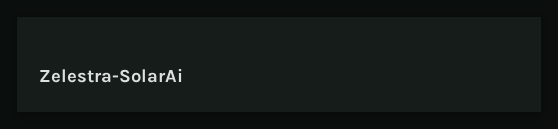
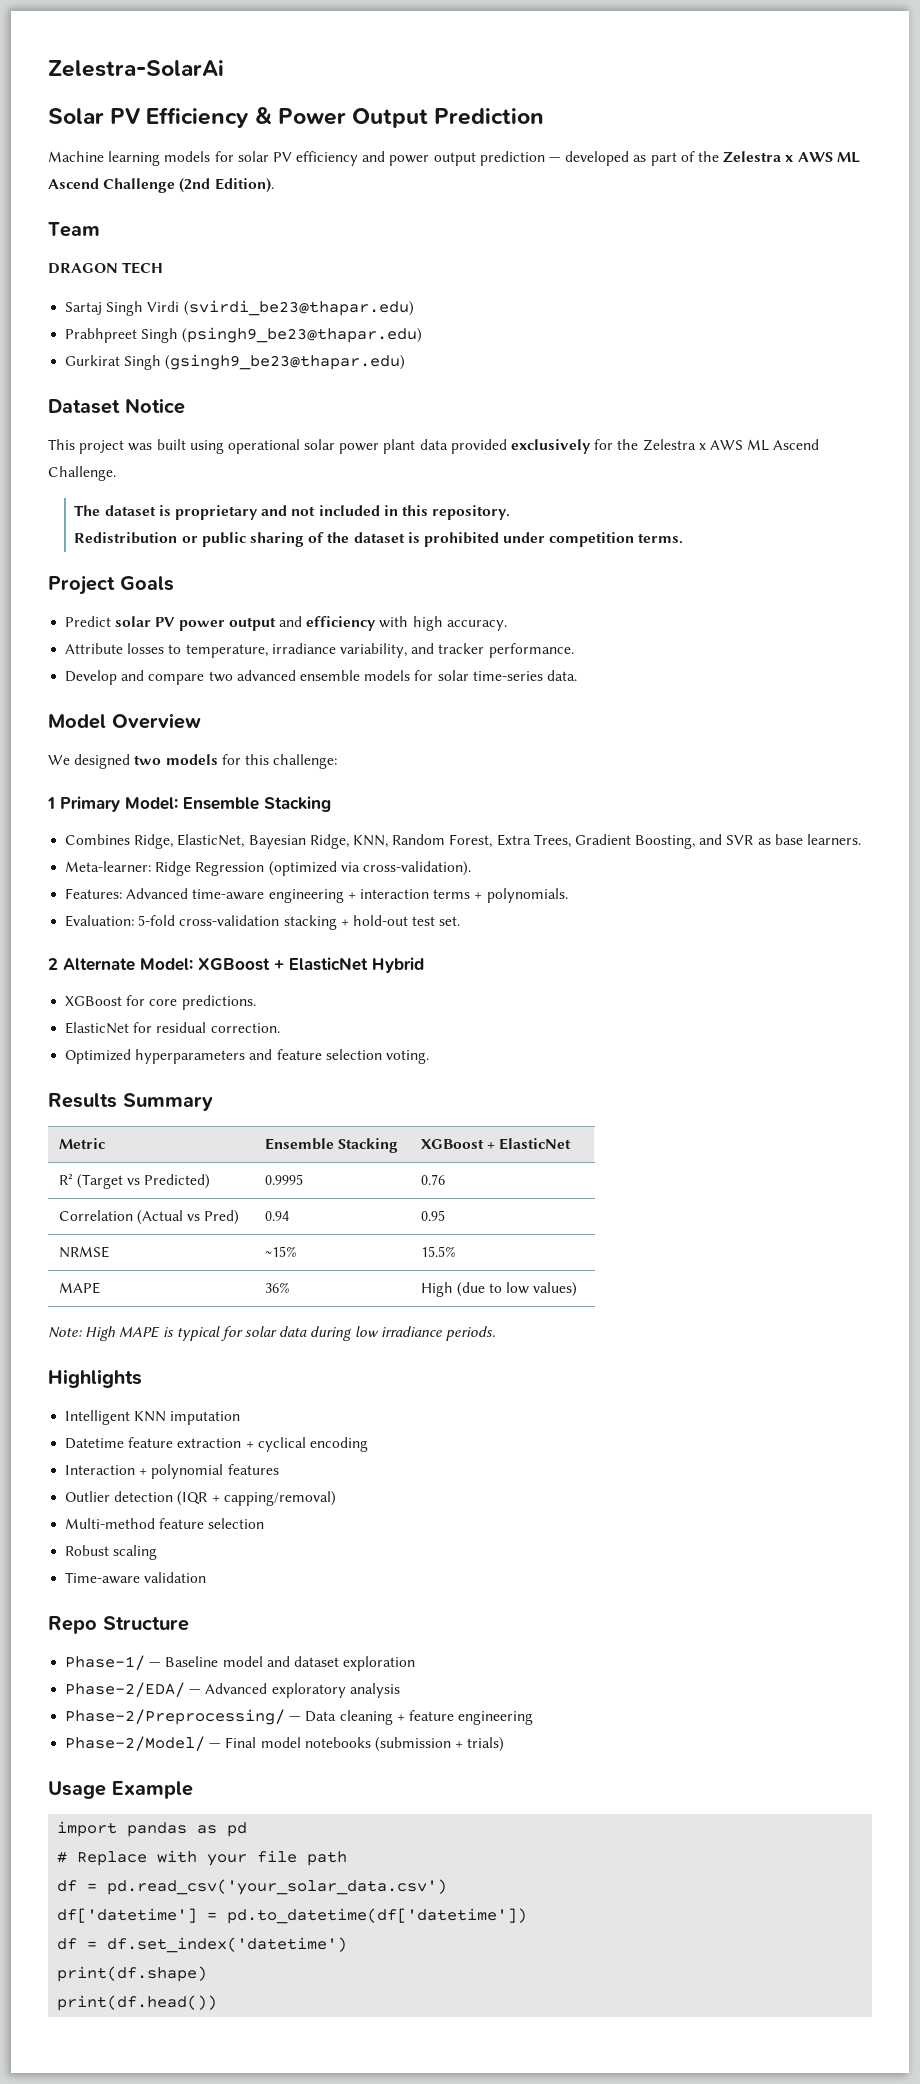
+ Solar PV Efficiency & Power Output Prediction
+ Machine learning models for solar PV efficiency and power output prediction — developed as part of the Zelestra x AWS ML Ascend Challenge (2nd Edition).
+ Team
+ DRAGON TECH
+ Sartaj Singh Virdi (svirdi_be23@thapar.edu)
+ Prabhpreet Singh (psingh9_be23@thapar.edu)
+ Gurkirat Singh (gsingh9_be23@thapar.edu)
+ Dataset Notice
+ This project was built using operational solar power plant data provided exclusively for the Zelestra x AWS ML Ascend Challenge.
+ The dataset is proprietary and not included in this repository.
+ Redistribution or public sharing of the dataset is prohibited under competition terms.
+ Project Goals
+ Predict solar PV power output and efficiency with high accuracy.
+ Attribute losses to temperature, irradiance variability, and tracker performance.
+ Develop and compare two advanced ensemble models for solar time-series data.
+ Model Overview
+ We designed two models for this challenge:
+ 1 Primary Model: Ensemble Stacking
+ Combines Ridge, ElasticNet, Bayesian Ridge, KNN, Random Forest, Extra Trees, Gradient Boosting, and SVR as base learners.
+ Meta-learner: Ridge Regression (optimized via cross-validation).
+ Features: Advanced time-aware engineering + interaction terms + polynomials.
+ Evaluation: 5-fold cross-validation stacking + hold-out test set.
+ 2 Alternate Model: XGBoost + ElasticNet Hybrid
+ XGBoost for core predictions.
+ ElasticNet for residual correction.
+ Optimized hyperparameters and feature selection voting.
+ Results Summary
+ Metric | Ensemble Stacking | XGBoost + ElasticNet
+ R² (Target vs Predicted) | 0.9995 | 0.76
+ Correlation (Actual vs Pred) | 0.94 | 0.95
+ NRMSE | ~15% | 15.5%
+ MAPE | 36% | High (due to low values)
+ Note: High MAPE is typical for solar data during low irradiance periods.
+ Highlights
+ Intelligent KNN imputation
+ Datetime feature extraction + cyclical encoding
+ Interaction + polynomial features
+ Outlier detection (IQR + capping/removal)
+ Multi-method feature selection
+ Robust scaling
+ Time-aware validation
+ Repo Structure
+ Phase-1/ — Baseline model and dataset exploration
+ Phase-2/EDA/ — Advanced exploratory analysis
+ Phase-2/Preprocessing/ — Data cleaning + feature engineering
+ Phase-2/Model/ — Final model notebooks (submission + trials)
+ Usage Example
+ import pandas as pd
+ # Replace with your file path
+ df = pd.read_csv('your_solar_data.csv')
+ df['datetime'] = pd.to_datetime(df['datetime'])
+ df = df.set_index('datetime')
+ print(df.shape)
+ print(df.head())

